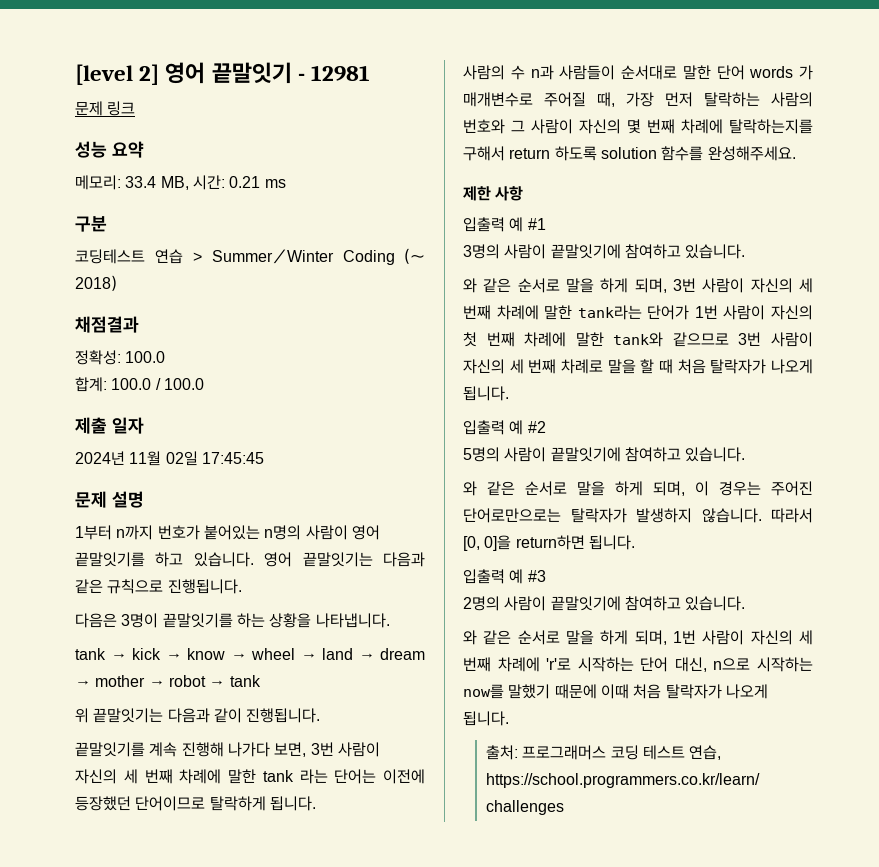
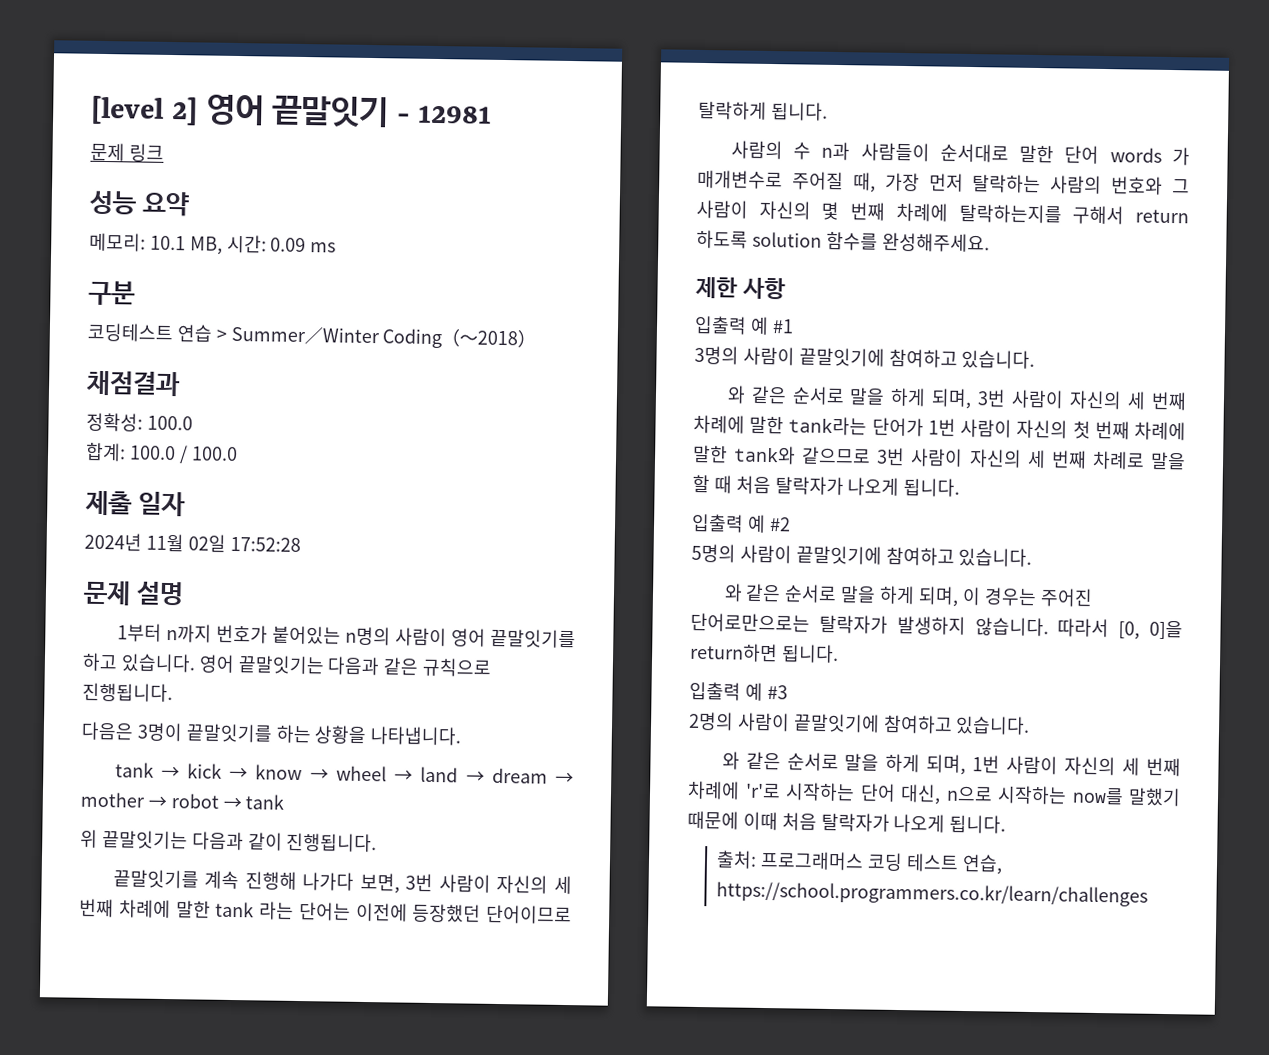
- 메모리: 33.4 MB, 시간: 0.21 ms
+ 메모리: 10.1 MB, 시간: 0.09 ms
- 2024년 11월 02일 17:45:45
+ 2024년 11월 02일 17:52:28

